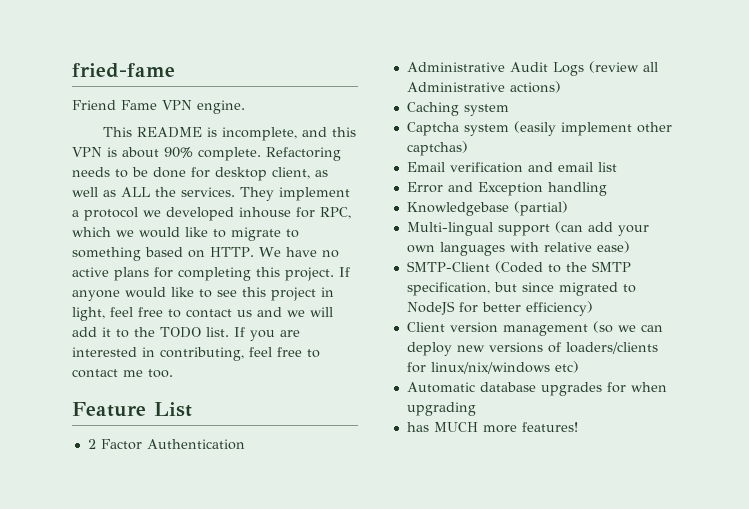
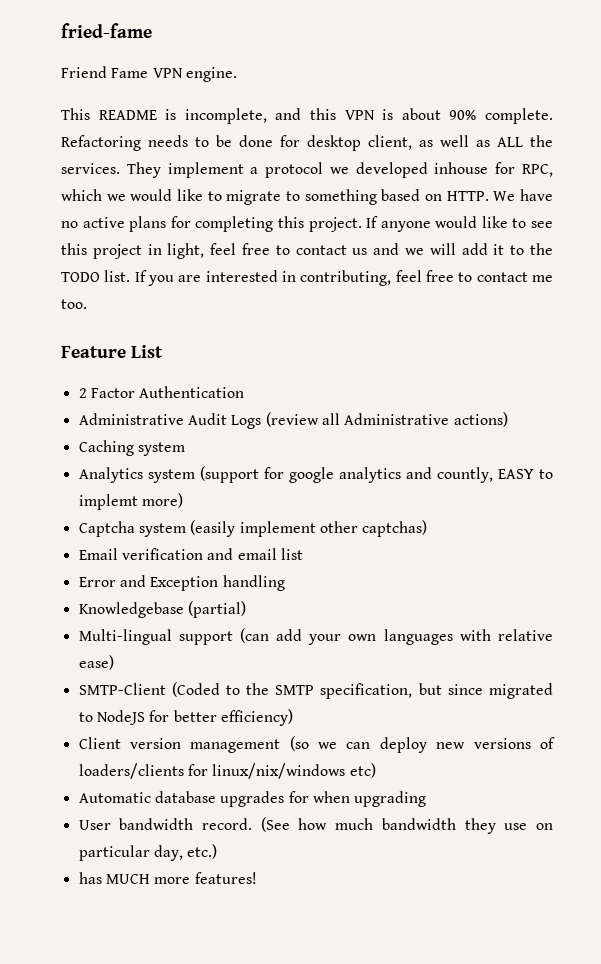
+ Analytics system (support for google analytics and countly, EASY to implemt more)
+ User bandwidth record. (See how much bandwidth they use on particular day, etc.)

